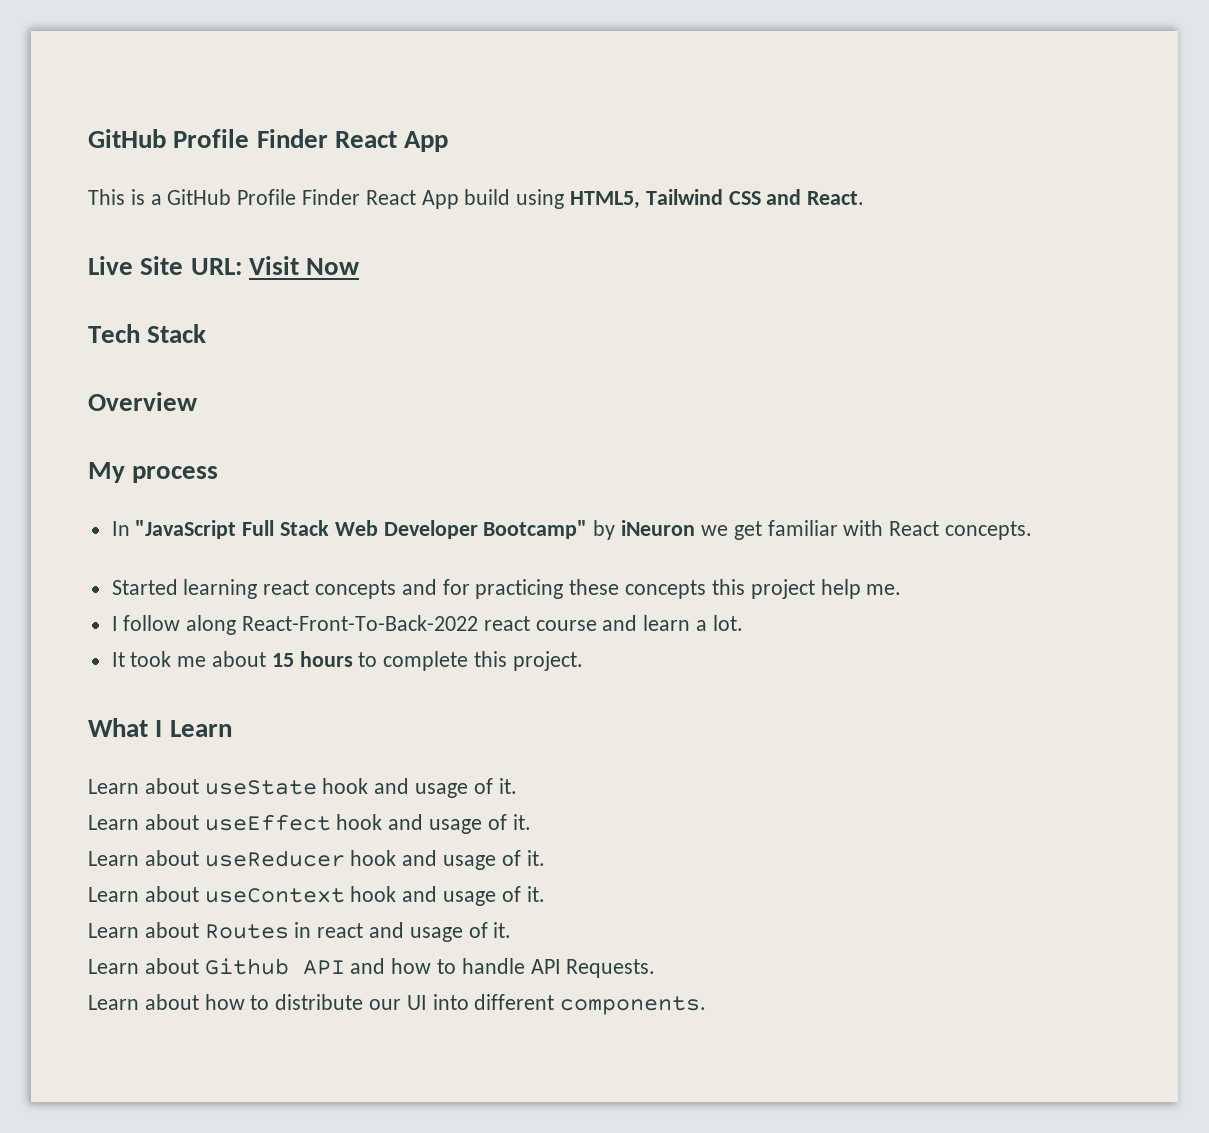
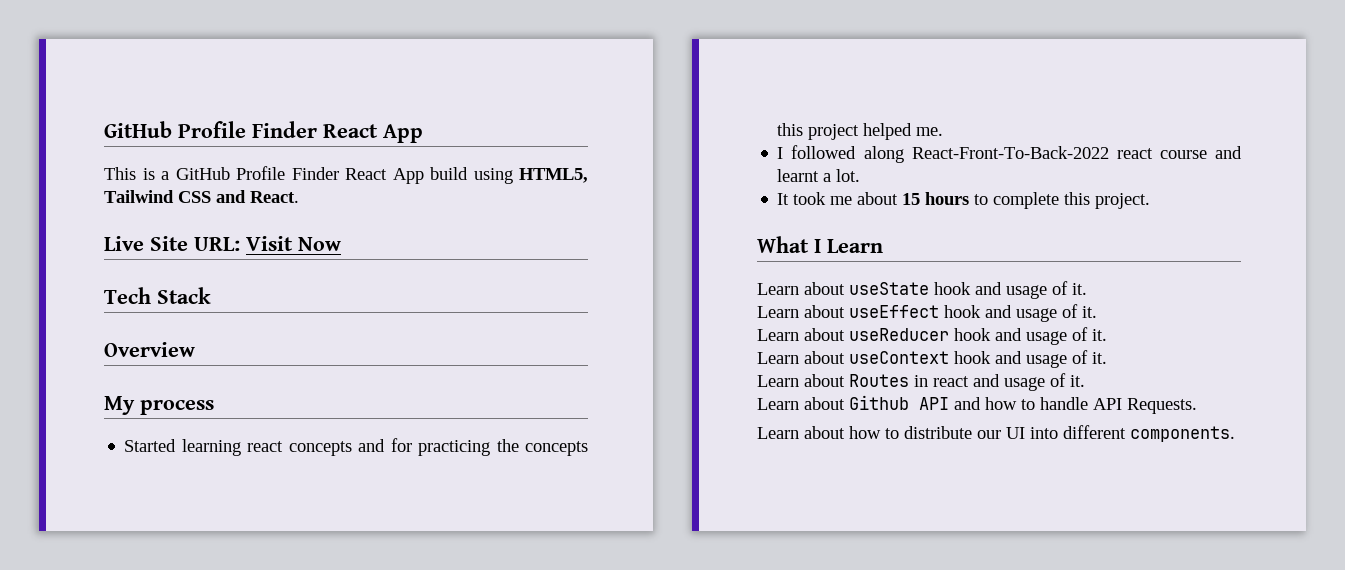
- In "JavaScript Full Stack Web Developer Bootcamp" by iNeuron we get familiar with React concepts.
- Started learning react concepts and for practicing these concepts this project help me.
+ Started learning react concepts and for practicing the concepts this project helped me.
- I follow along React-Front-To-Back-2022 react course and learn a lot.
+ I followed along React-Front-To-Back-2022 react course and learnt a lot.

